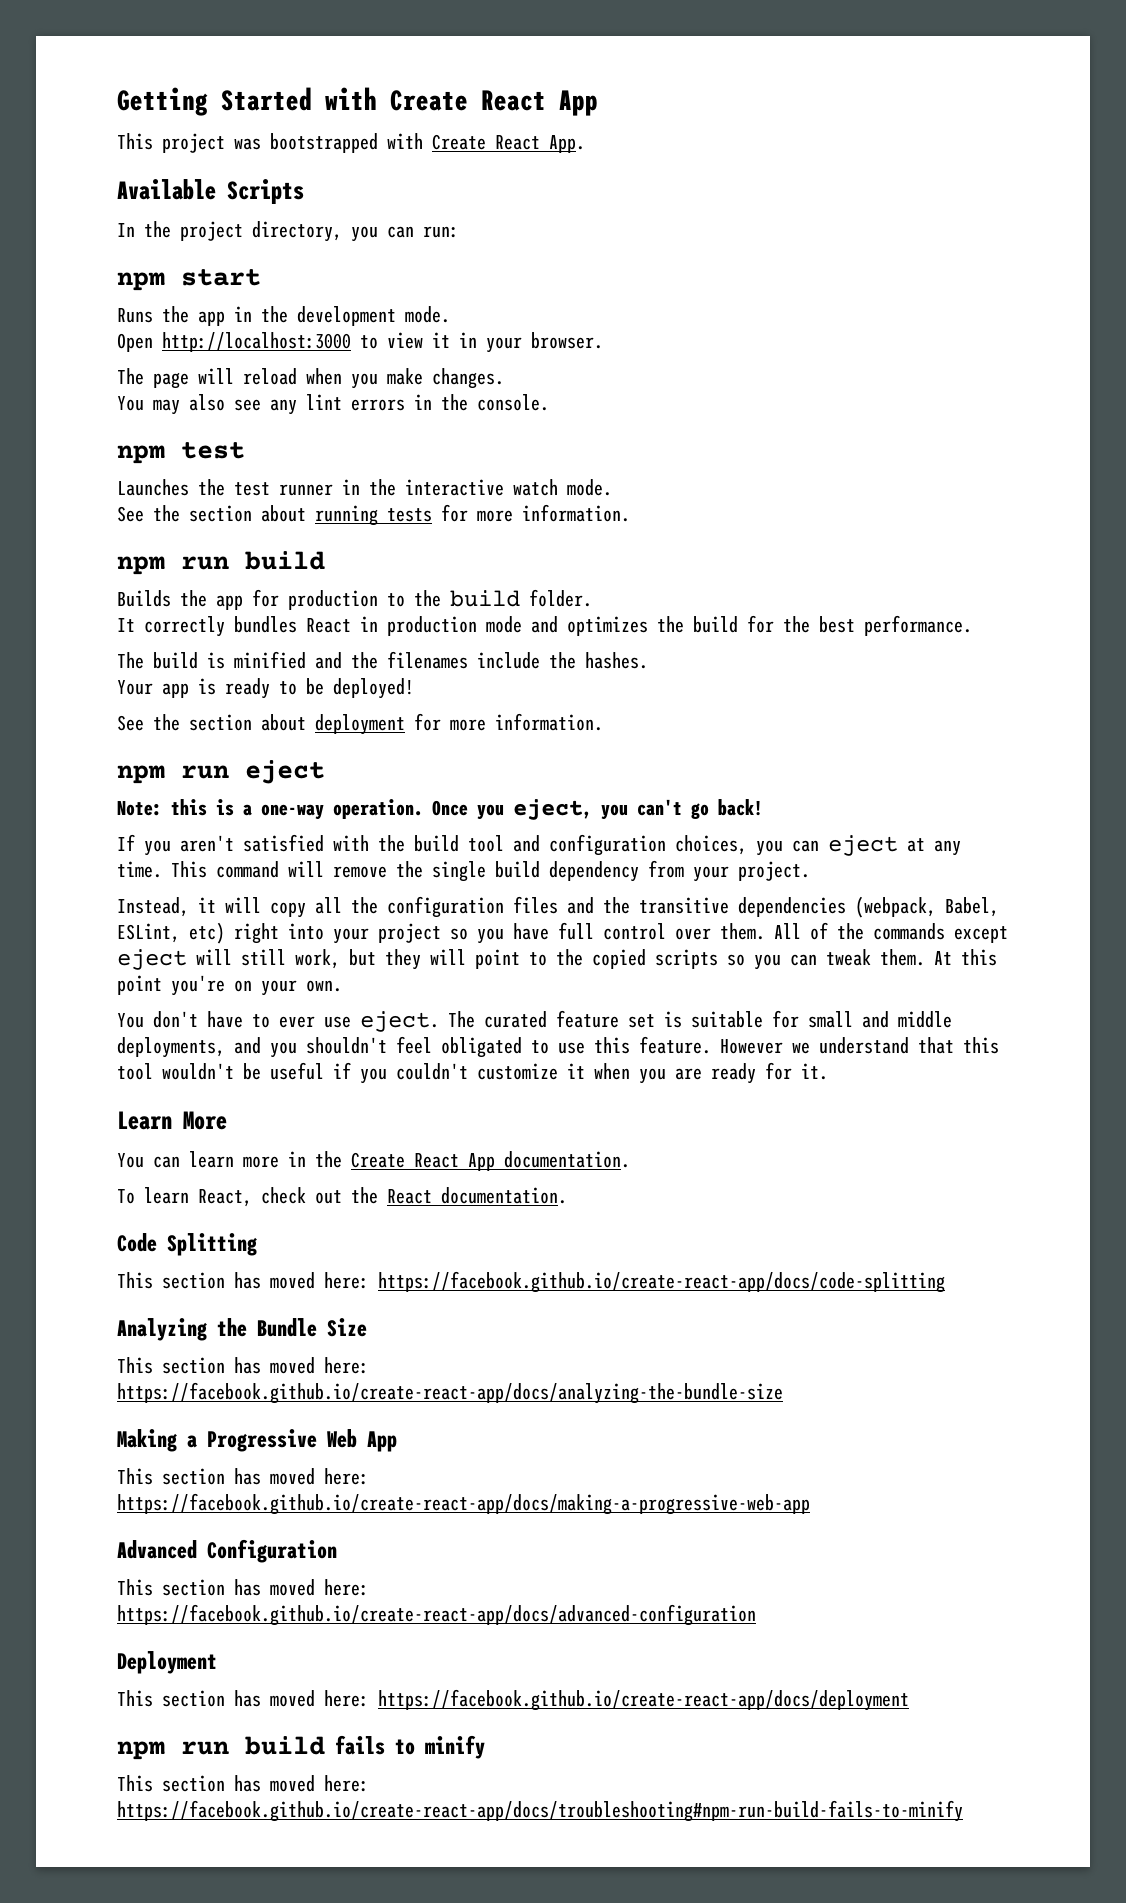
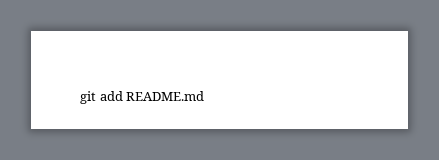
- Getting Started with Create React App
- This project was bootstrapped with Create React App.
- Available Scripts
- In the project directory, you can run:
- npm start
- Runs the app in the development mode.
- Open http://localhost:3000 to view it in your browser.
- The page will reload when you make changes.
- You may also see any lint errors in the console.
- npm test
- Launches the test runner in the interactive watch mode.
- See the section about running tests for more information.
- npm run build
- Builds the app for production to the build folder.
- It correctly bundles React in production mode and optimizes the build for the best performance.
- The build is minified and the filenames include the hashes.
- Your app is ready to be deployed!
- See the section about deployment for more information.
- npm run eject
- Note: this is a one-way operation. Once you eject, you can't go back!
- If you aren't satisfied with the build tool and configuration choices, you can eject at any time. This command will remove the single build dependency from your project.
- Instead, it will copy all the configuration files and the transitive dependencies (webpack, Babel, ESLint, etc) right into your project so you have full control over them. All of the commands except eject will still work, but they will point to the copied scripts so you can tweak them. At this point you're on your own.
- You don't have to ever use eject. The curated feature set is suitable for small and middle deployments, and you shouldn't feel obligated to use this feature. However we understand that this tool wouldn't be useful if you couldn't customize it when you are ready for it.
- Learn More
- You can learn more in the Create React App documentation.
- To learn React, check out the React documentation.
- Code Splitting
- This section has moved here: https://facebook.github.io/create-react-app/docs/code-splitting
- Analyzing the Bundle Size
- This section has moved here: https://facebook.github.io/create-react-app/docs/analyzing-the-bundle-size
- Making a Progressive Web App
- This section has moved here: https://facebook.github.io/create-react-app/docs/making-a-progressive-web-app
- Advanced Configuration
- This section has moved here: https://facebook.github.io/create-react-app/docs/advanced-configuration
- Deployment
- This section has moved here: https://facebook.github.io/create-react-app/docs/deployment
- npm run build fails to minify
- This section has moved here: https://facebook.github.io/create-react-app/docs/troubleshooting#npm-run-build-fails-to-minify
+ git add README.md

